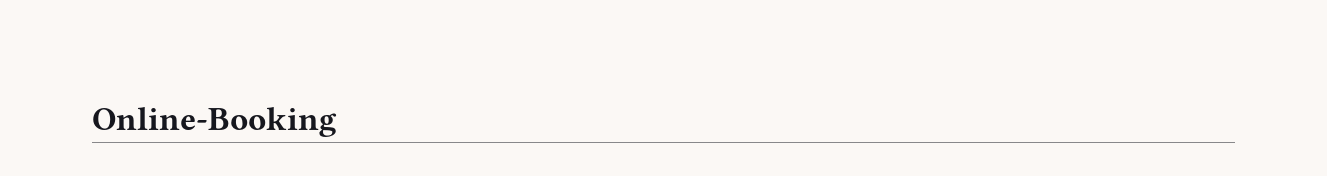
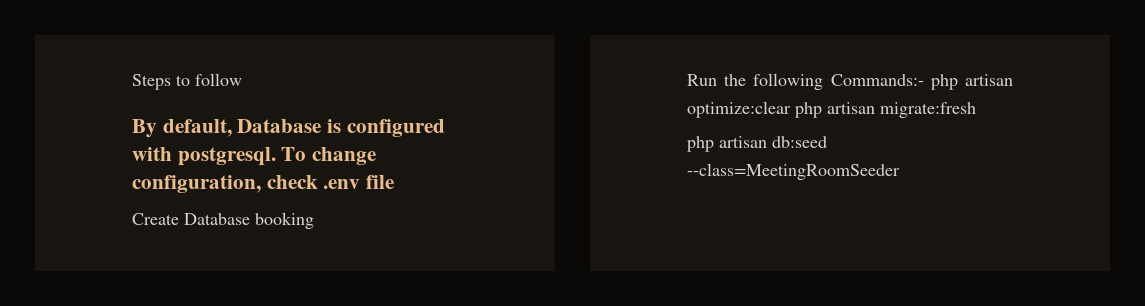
- Online-Booking
+ Steps to follow
+ By default, Database is configured with postgresql. To change configuration, check .env file
+ Create Database booking
+ Run the following Commands:- php artisan optimize:clear php artisan migrate:fresh
+ php artisan db:seed --class=MeetingRoomSeeder

